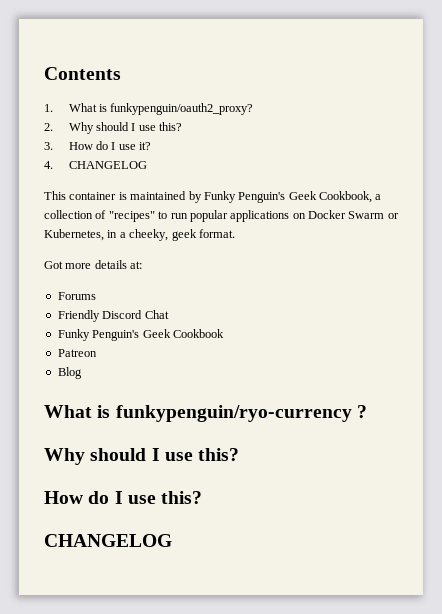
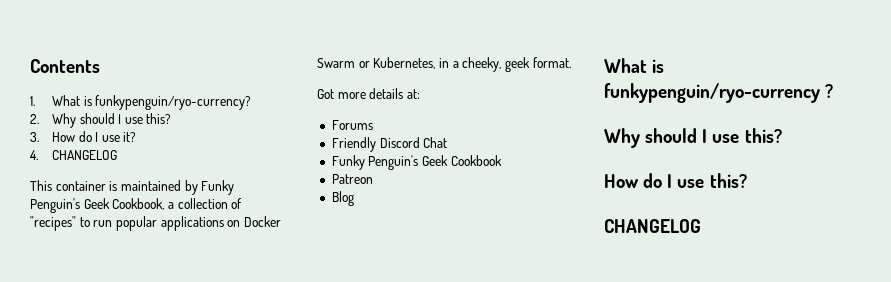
- 1. What is funkypenguin/oauth2_proxy?
+ 1. What is funkypenguin/ryo-currency?

